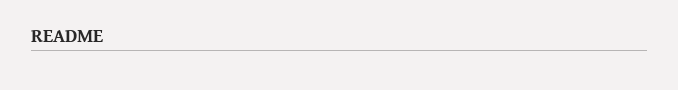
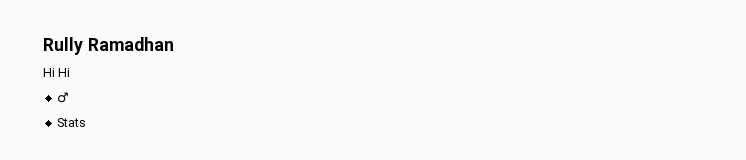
- README
+ Rully Ramadhan
+ Hi Hi
+ ♂
+ Stats

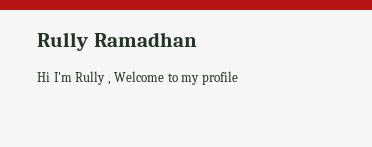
- Hi Hi
- ♂
- Stats
+ Hi I'm Rully , Welcome to my profile

